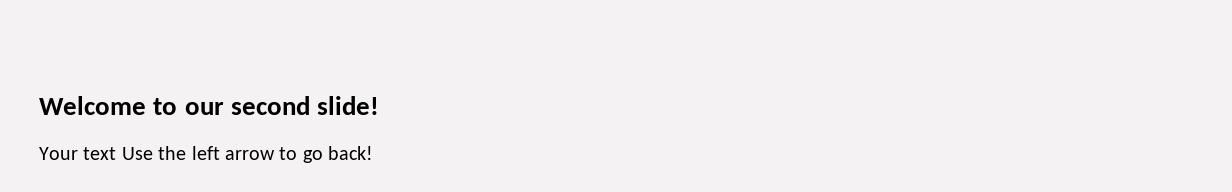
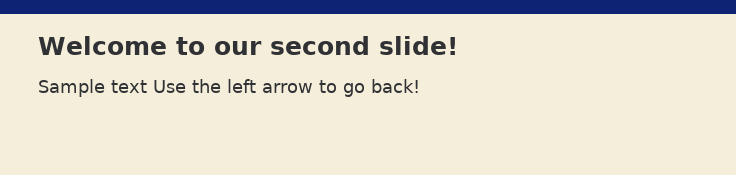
- Your text Use the left arrow to go back!
+ Sample text Use the left arrow to go back!

